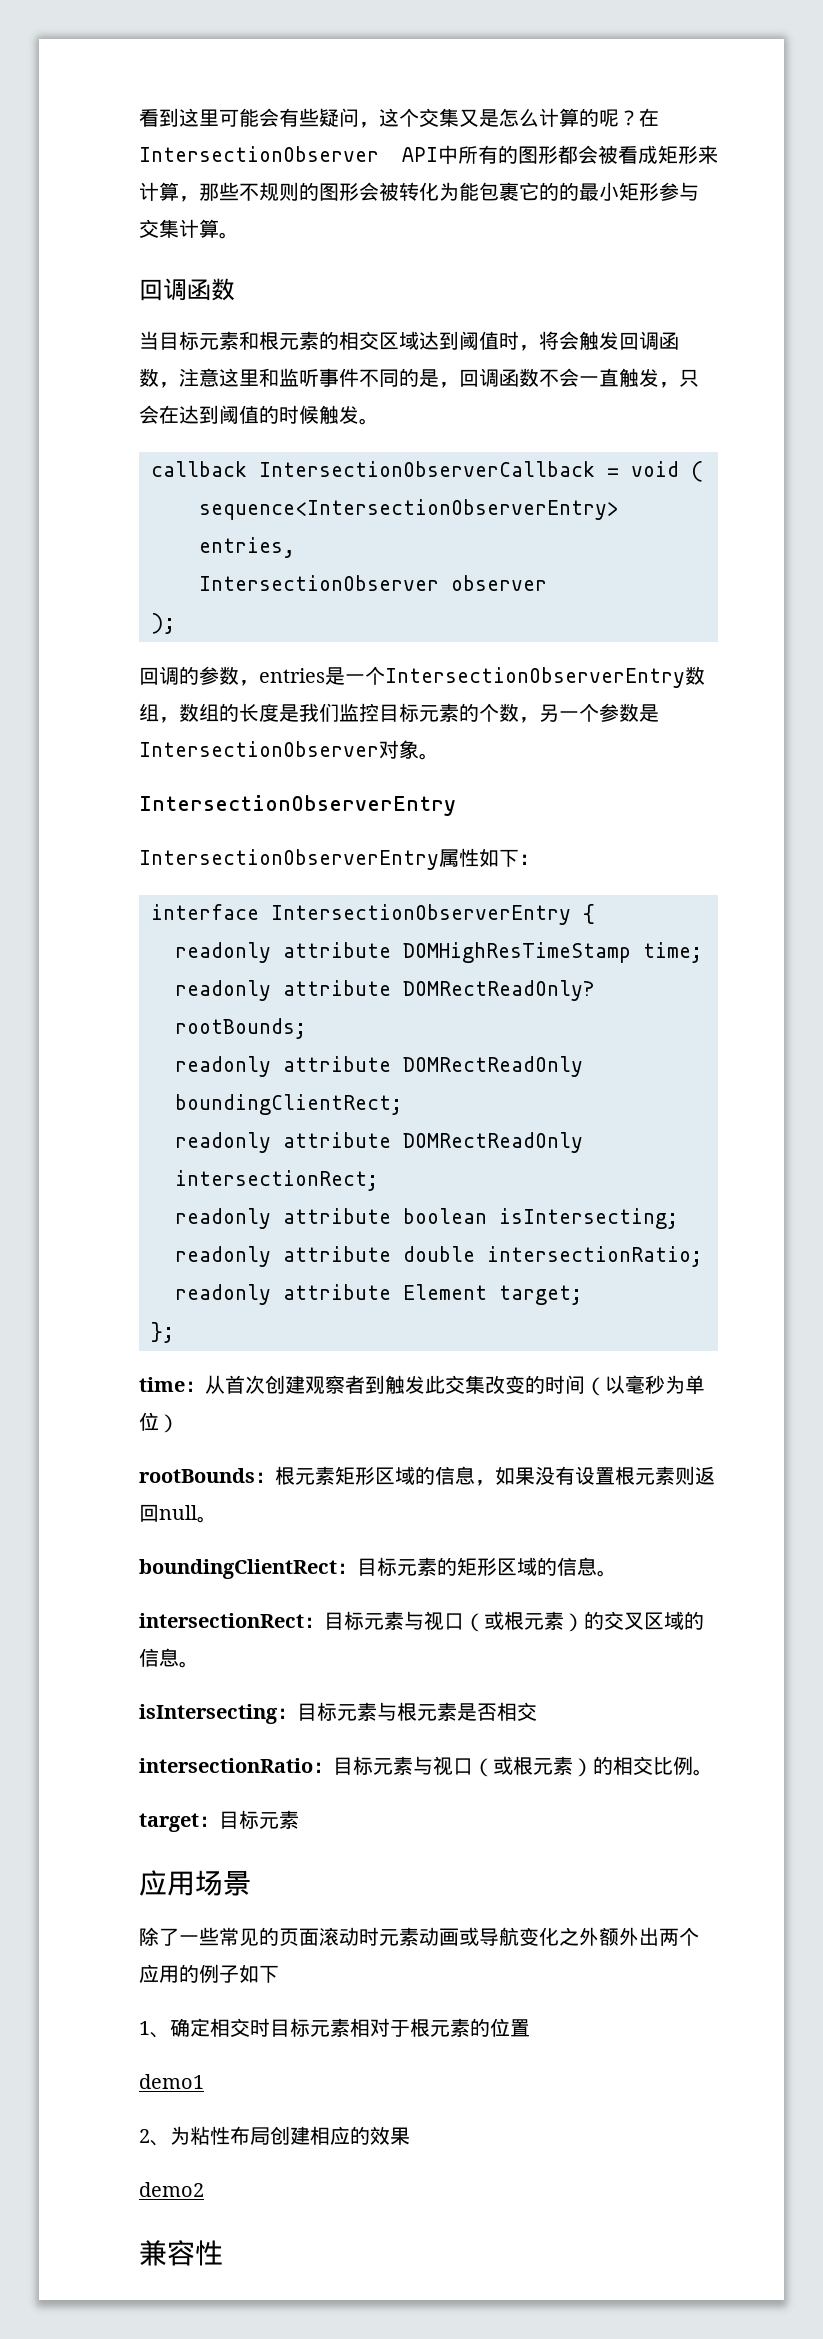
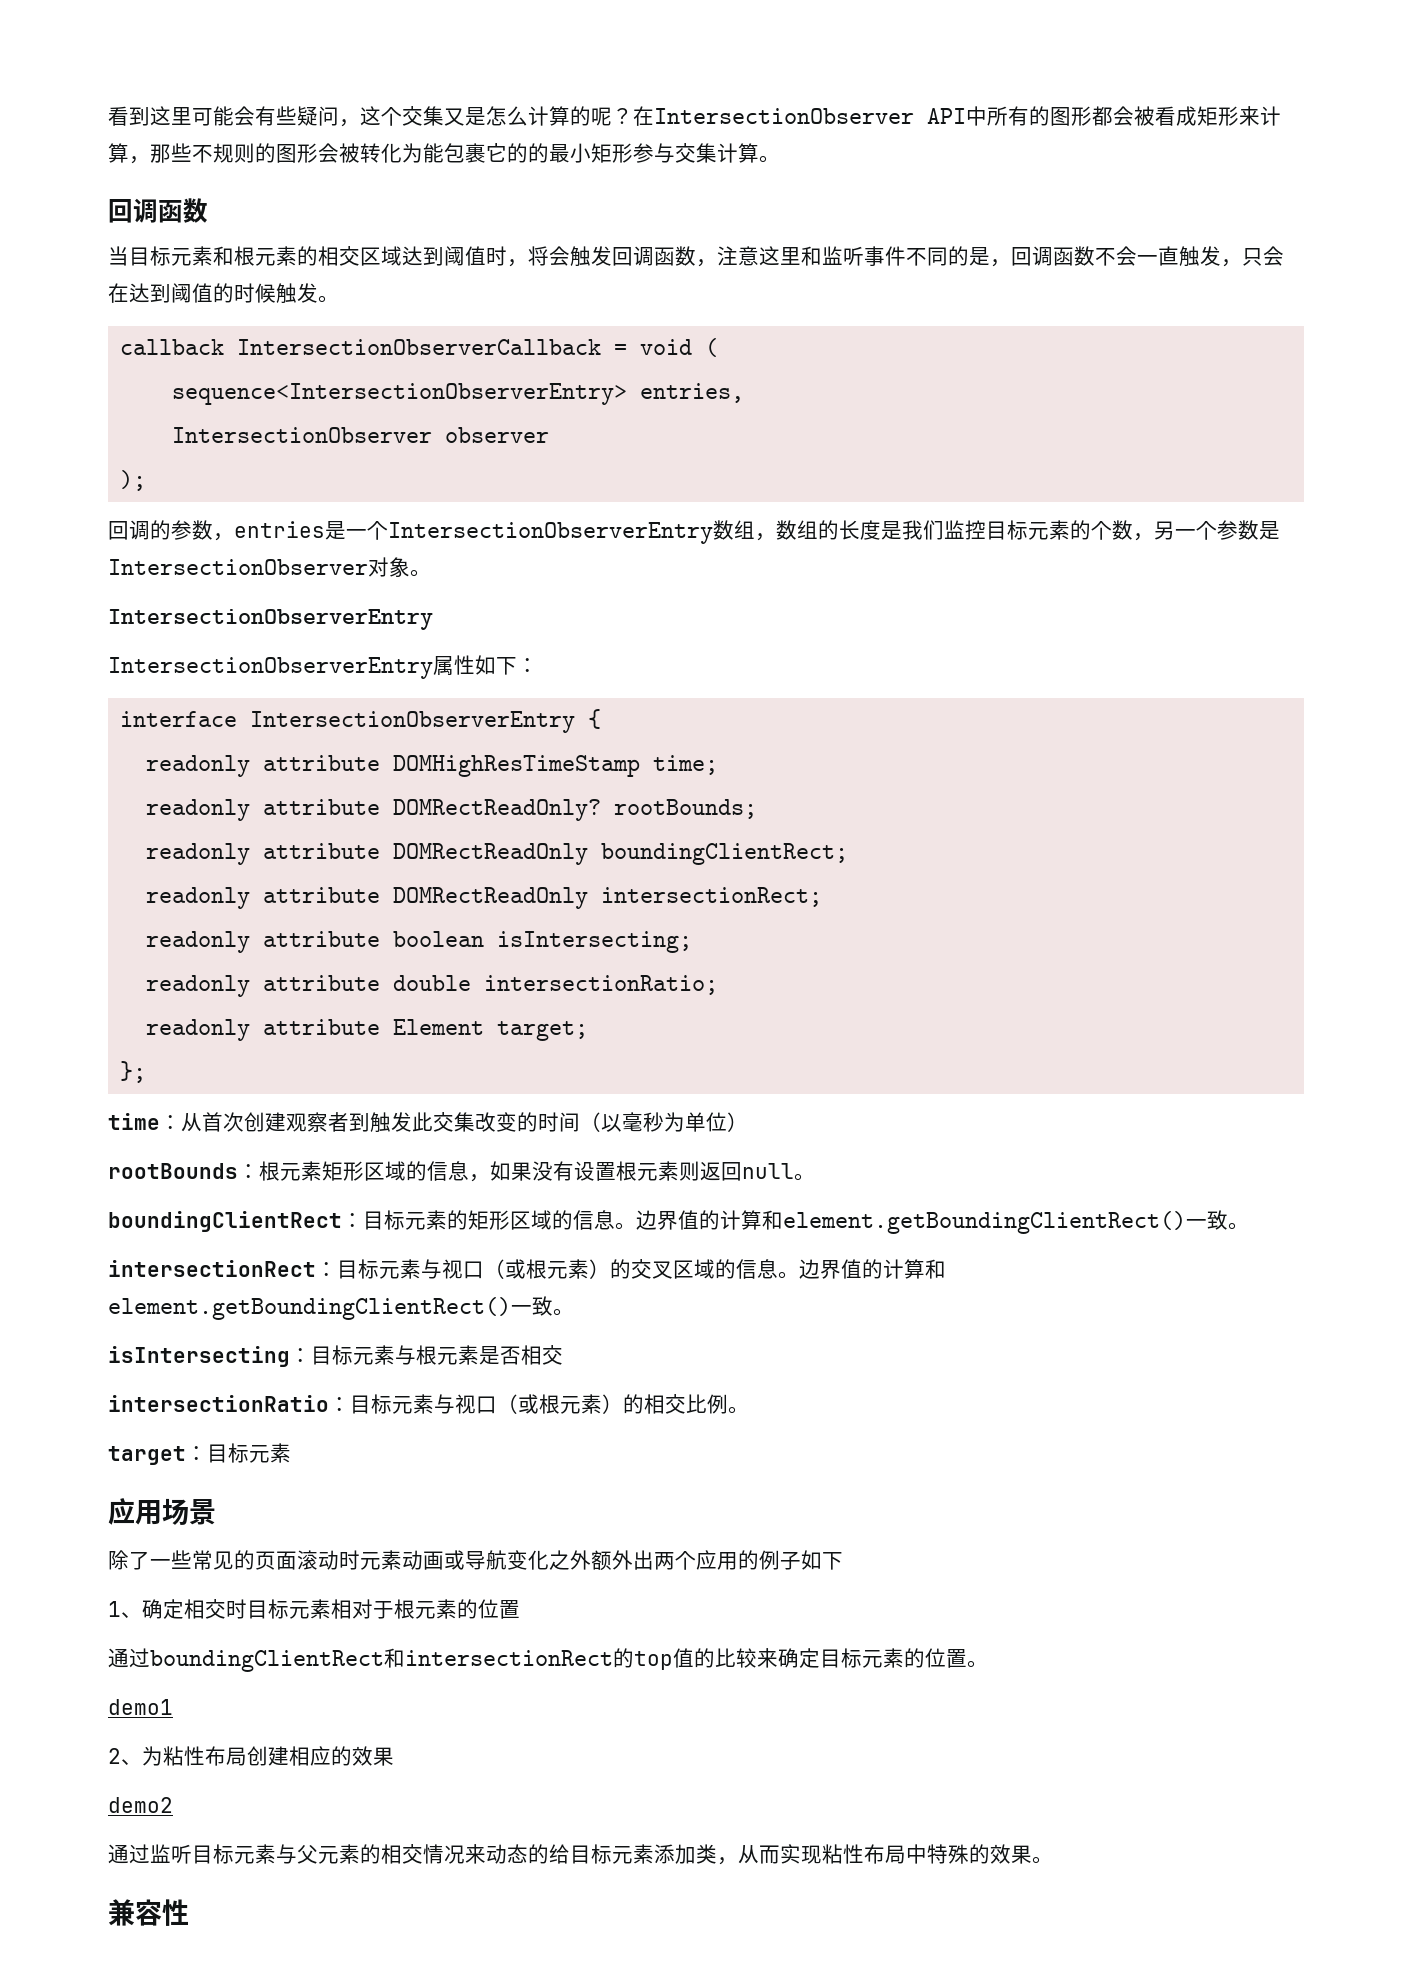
- boundingClientRect：目标元素的矩形区域的信息。
+ boundingClientRect：目标元素的矩形区域的信息。边界值的计算和element.getBoundingClientRect()一致。
- intersectionRect：目标元素与视口（或根元素）的交叉区域的信息。
+ intersectionRect：目标元素与视口（或根元素）的交叉区域的信息。边界值的计算和element.getBoundingClientRect()一致。
+ 通过boundingClientRect和intersectionRect的top值的比较来确定目标元素的位置。
+ 通过监听目标元素与父元素的相交情况来动态的给目标元素添加类，从而实现粘性布局中特殊的效果。

